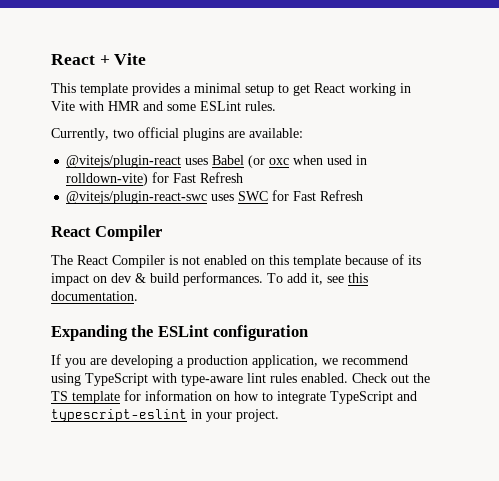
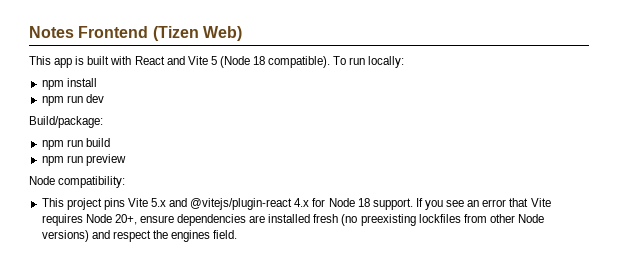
- React + Vite
- This template provides a minimal setup to get React working in Vite with HMR and some ESLint rules.
- Currently, two official plugins are available:
- @vitejs/plugin-react uses Babel (or oxc when used in rolldown-vite) for Fast Refresh
- @vitejs/plugin-react-swc uses SWC for Fast Refresh
- React Compiler
- The React Compiler is not enabled on this template because of its impact on dev & build performances. To add it, see this documentation.
- Expanding the ESLint configuration
- If you are developing a production application, we recommend using TypeScript with type-aware lint rules enabled. Check out the TS template for information on how to integrate TypeScript and typescript-eslint in your project.
+ Notes Frontend (Tizen Web)
+ This app is built with React and Vite 5 (Node 18 compatible). To run locally:
+ npm install
+ npm run dev
+ Build/package:
+ npm run build
+ npm run preview
+ Node compatibility:
+ This project pins Vite 5.x and @vitejs/plugin-react 4.x for Node 18 support. If you see an error that Vite requires Node 20+, ensure dependencies are installed fresh (no preexisting lockfiles from other Node versions) and respect the engines field.

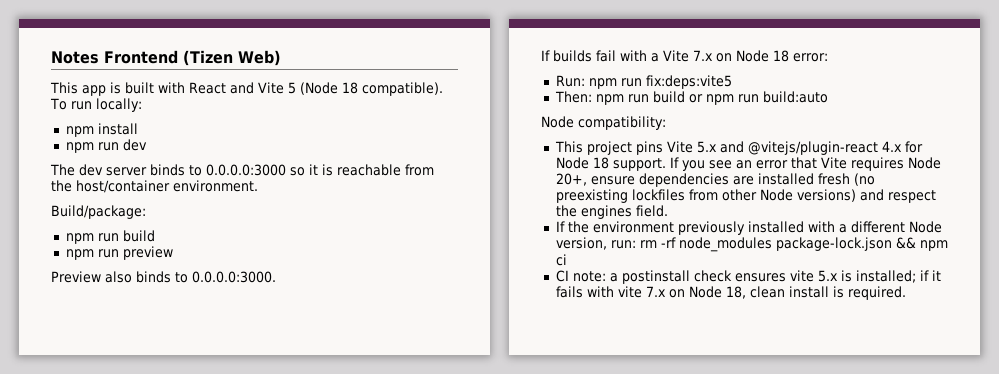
+ The dev server binds to 0.0.0.0:3000 so it is reachable from the host/container environment.
+ Preview also binds to 0.0.0.0:3000.
+ If builds fail with a Vite 7.x on Node 18 error:
+ Run: npm run fix:deps:vite5
+ Then: npm run build or npm run build:auto
+ If the environment previously installed with a different Node version, run: rm -rf node_modules package-lock.json && npm ci
+ CI note: a postinstall check ensures vite 5.x is installed; if it fails with vite 7.x on Node 18, clean install is required.

